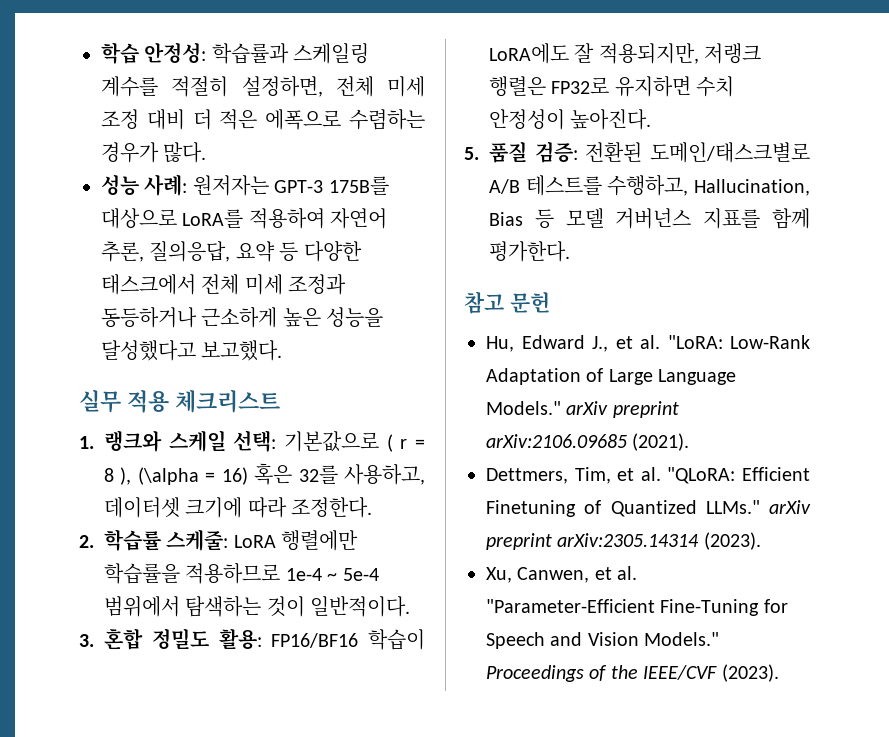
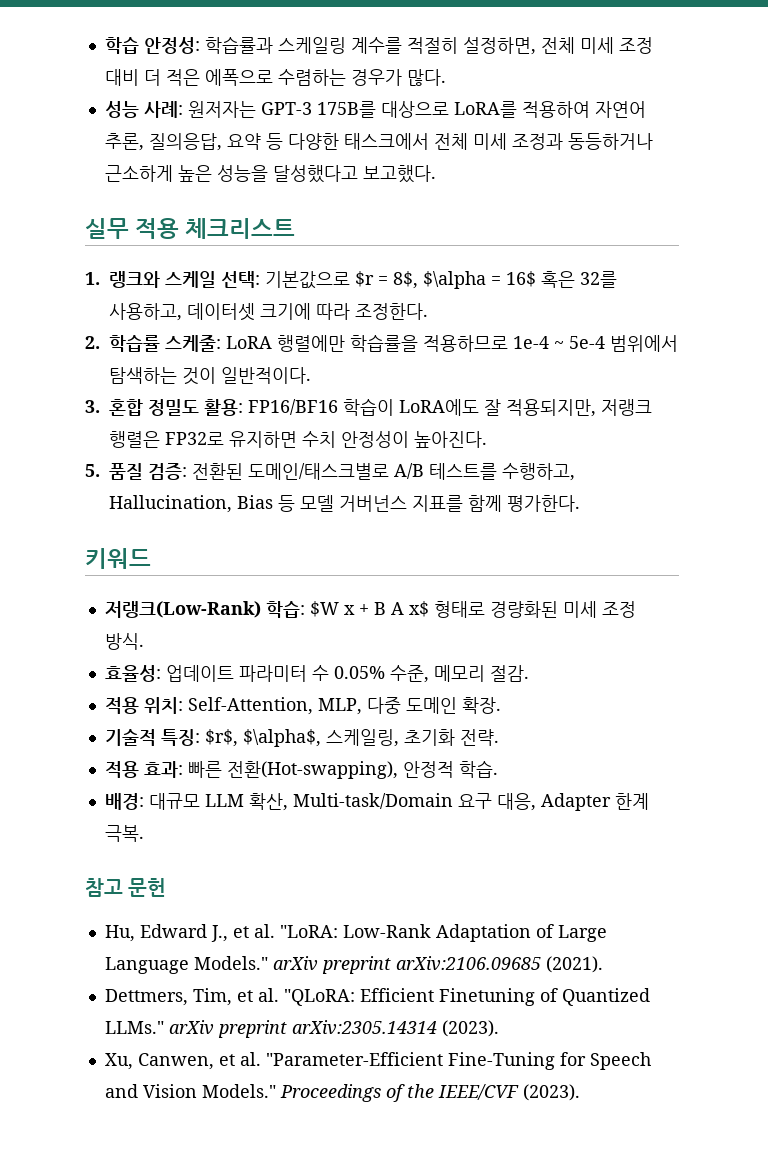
- 1. 랭크와 스케일 선택: 기본값으로 ( r = 8 ), (\alpha = 16) 혹은 32를 사용하고, 데이터셋 크기에 따라 조정한다.
+ 1. 랭크와 스케일 선택: 기본값으로 $r = 8$, $\alpha = 16$ 혹은 32를 사용하고, 데이터셋 크기에 따라 조정한다.
+ 키워드
+ 저랭크(Low-Rank) 학습: $W x + B A x$ 형태로 경량화된 미세 조정 방식.
+ 효율성: 업데이트 파라미터 수 0.05% 수준, 메모리 절감.
+ 적용 위치: Self-Attention, MLP, 다중 도메인 확장.
+ 기술적 특징: $r$, $\alpha$, 스케일링, 초기화 전략.
+ 적용 효과: 빠른 전환(Hot-swapping), 안정적 학습.
+ 배경: 대규모 LLM 확산, Multi-task/Domain 요구 대응, Adapter 한계 극복.

